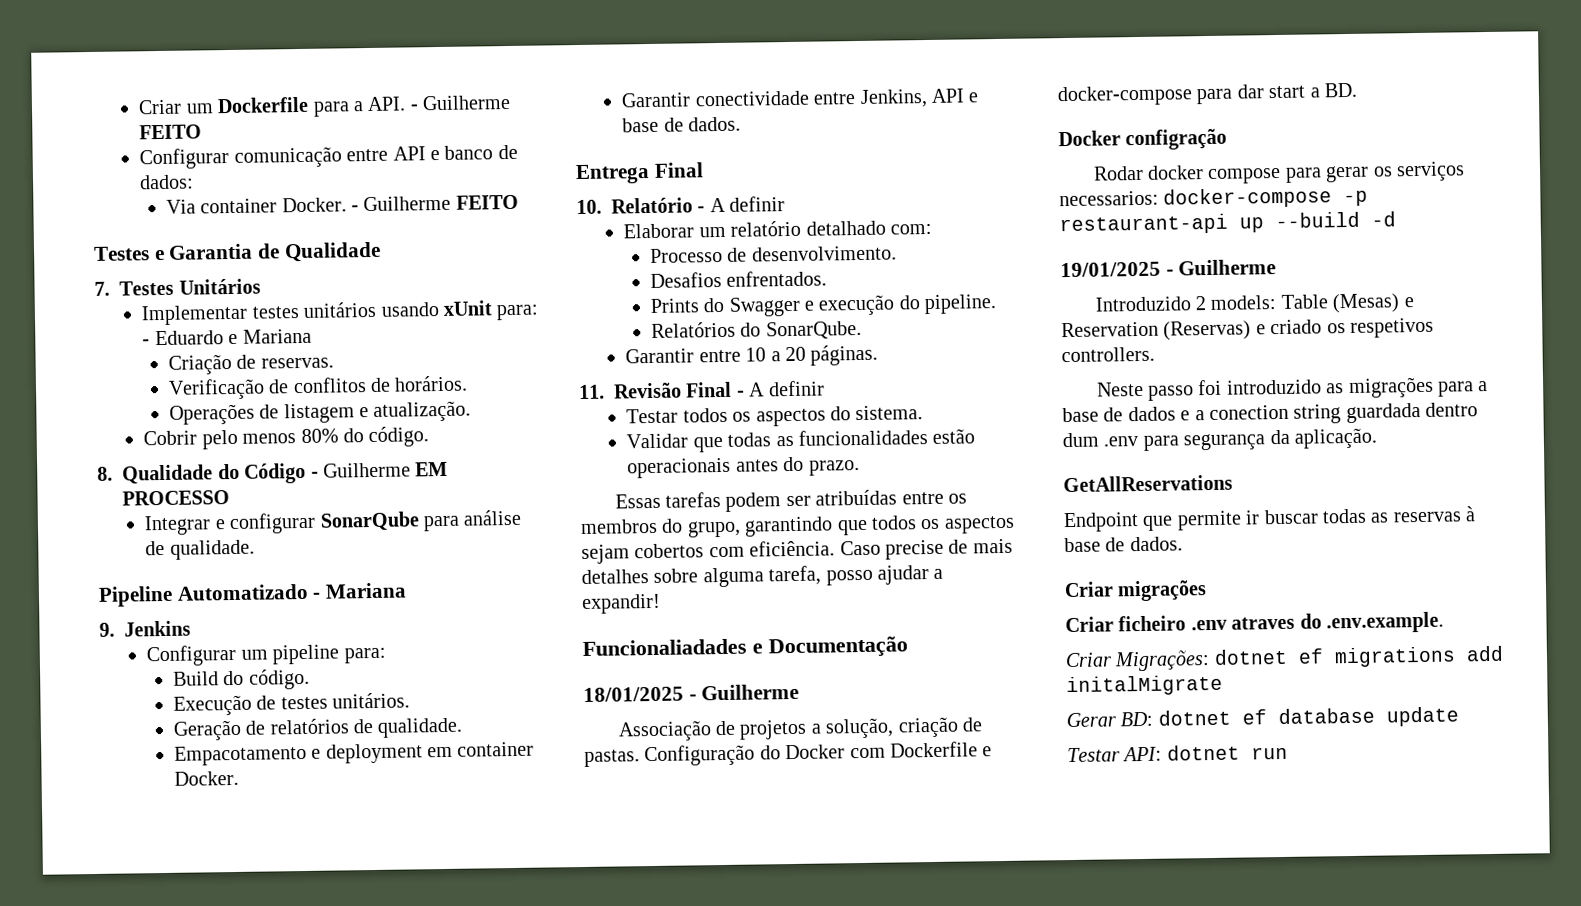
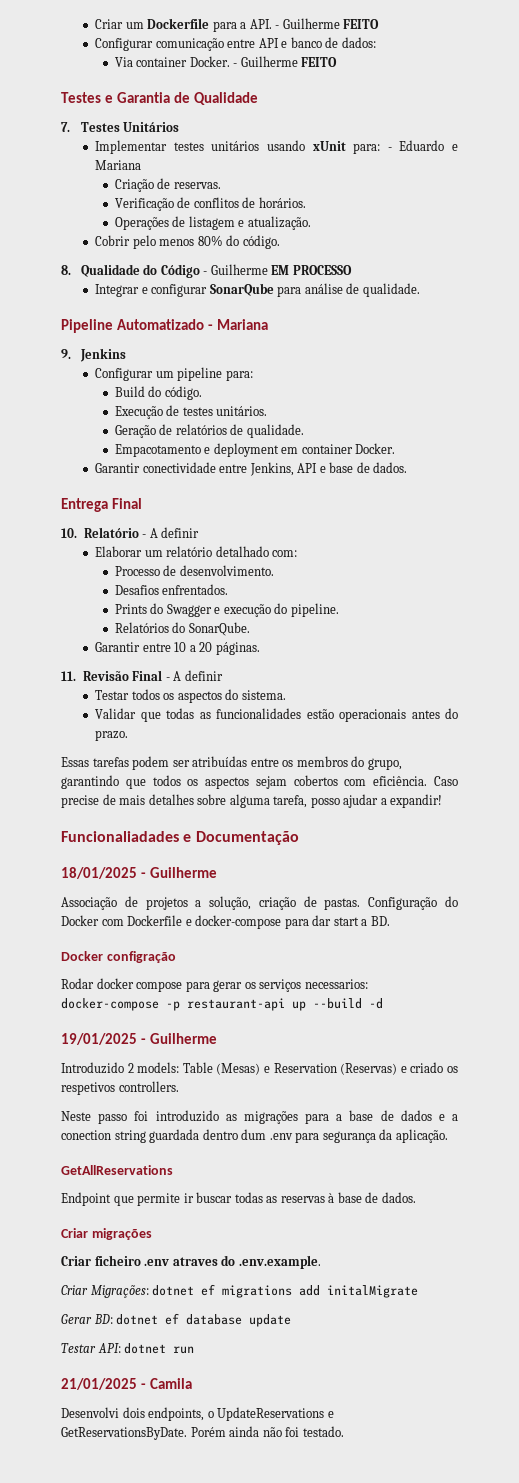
+ 21/01/2025 - Camila
+ Desenvolvi dois endpoints, o UpdateReservations e GetReservationsByDate. Porém ainda não foi testado.

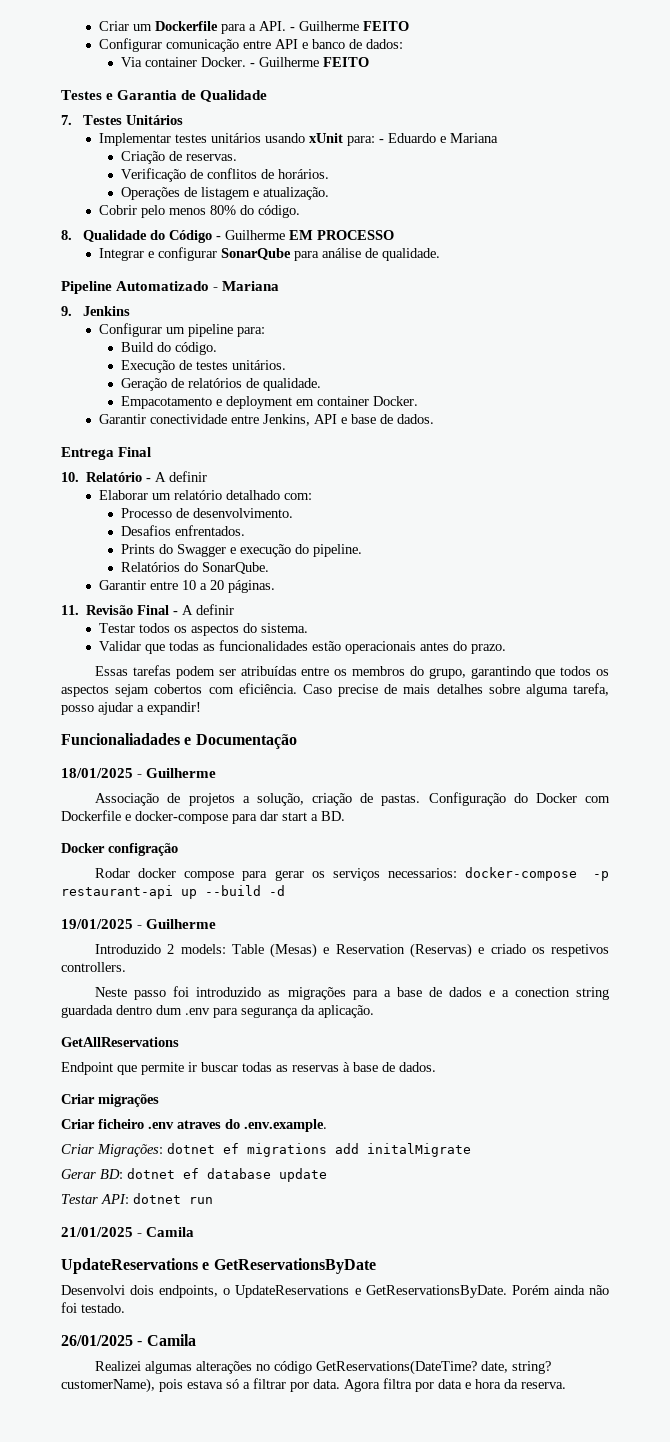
+ UpdateReservations e GetReservationsByDate
+ 26/01/2025 - Camila
+ Realizei algumas alterações no código GetReservations(DateTime? date, string? customerName), pois estava só a filtrar por data. Agora filtra por data e hora da reserva.

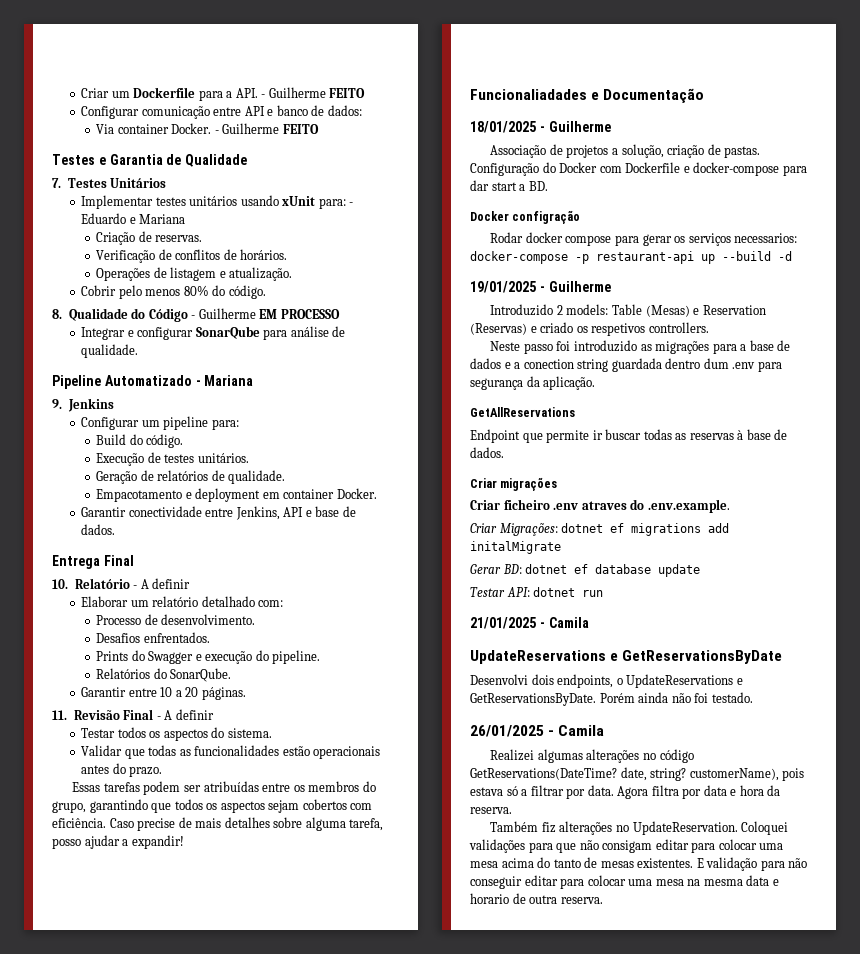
+ Também fiz alterações no UpdateReservation. Coloquei validações para que não consigam editar para colocar uma mesa acima do tanto de mesas existentes. E validação para não conseguir editar para colocar uma mesa na mesma data e horario de outra reserva.

